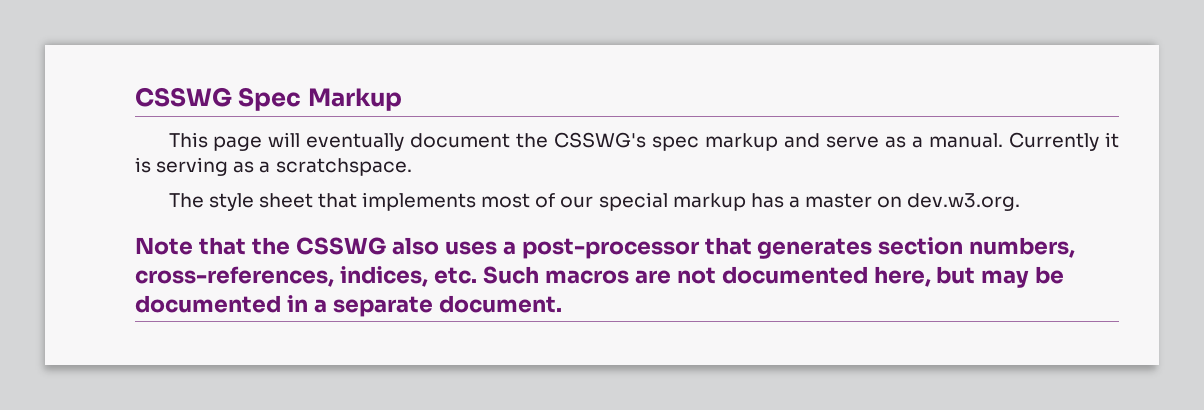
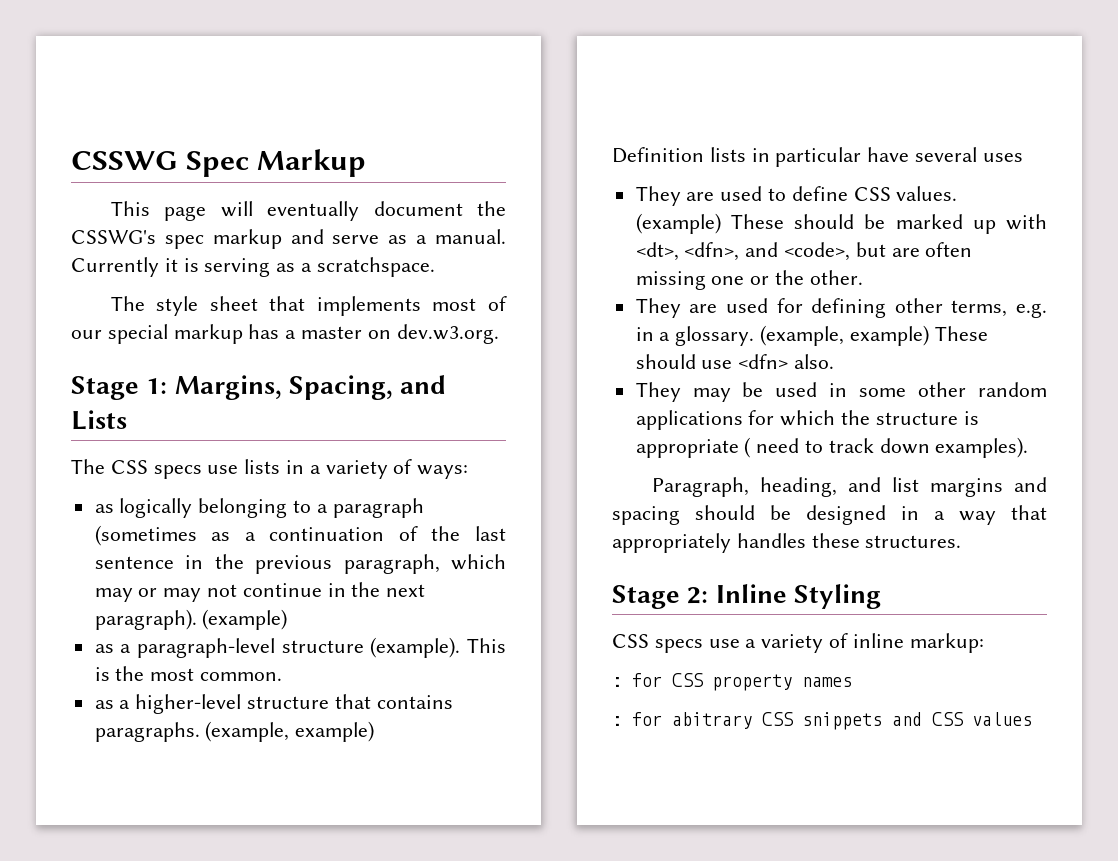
- Note that the CSSWG also uses a post-processor that generates section numbers, cross-references, indices, etc. Such macros are not documented here, but may be documented in a separate document.
+ Stage 1: Margins, Spacing, and Lists
+ The CSS specs use lists in a variety of ways:
+ as logically belonging to a paragraph (sometimes as a continuation of the last sentence in the previous paragraph, which may or may not continue in the next paragraph). (example)
+ as a paragraph-level structure (example). This is the most common.
+ as a higher-level structure that contains paragraphs. (example, example)
+ Definition lists in particular have several uses
+ They are used to define CSS values. (example) These should be marked up with <dt>, <dfn>, and <code>, but are often missing one or the other.
+ They are used for defining other terms, e.g. in a glossary. (example, example) These should use <dfn> also.
+ They may be used in some other random applications for which the structure is appropriate ( need to track down examples).
+ Paragraph, heading, and list margins and spacing should be designed in a way that appropriately handles these structures.
+ Stage 2: Inline Styling
+ CSS specs use a variety of inline markup:
+ : for CSS property names
+ : for abitrary CSS snippets and CSS values

